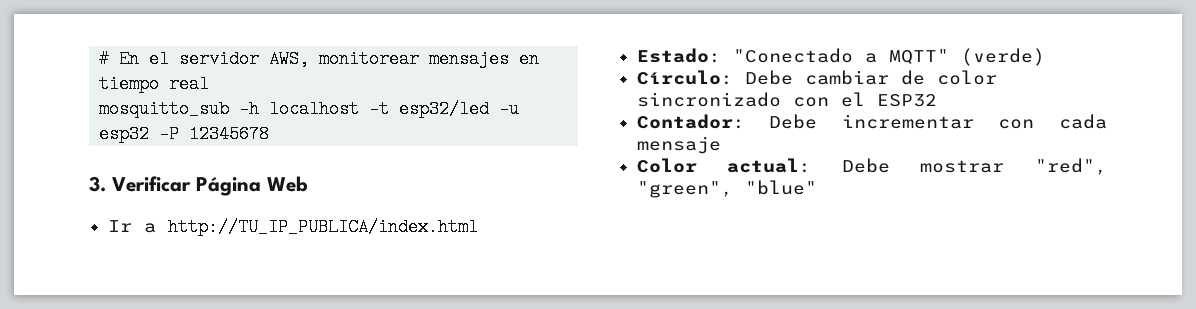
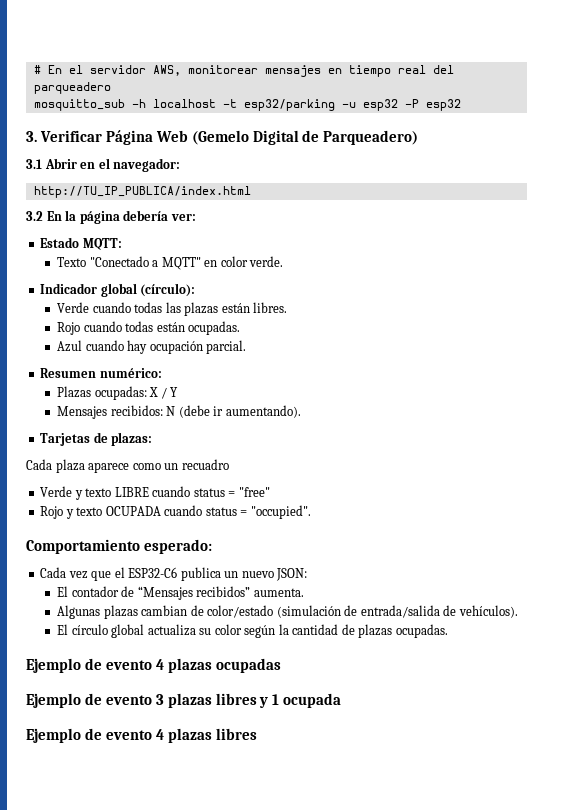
- # En el servidor AWS, monitorear mensajes en tiempo real
+ # En el servidor AWS, monitorear mensajes en tiempo real del parqueadero
- mosquitto_sub -h localhost -t esp32/led -u esp32 -P 12345678
+ mosquitto_sub -h localhost -t esp32/parking -u esp32 -P esp32
- 3. Verificar Página Web
- Ir a http://TU_IP_PUBLICA/index.html
- Estado: "Conectado a MQTT" (verde)
- Círculo: Debe cambiar de color sincronizado con el ESP32
- Contador: Debe incrementar con cada mensaje
- Color actual: Debe mostrar "red", "green", "blue"
+ 3. Verificar Página Web (Gemelo Digital de Parqueadero)
+ 3.1 Abrir en el navegador:
+ http://TU_IP_PUBLICA/index.html
+ 3.2 En la página debería ver:
+ Estado MQTT:
+ Texto "Conectado a MQTT" en color verde.
+ Indicador global (círculo):
+ Verde cuando todas las plazas están libres.
+ Rojo cuando todas están ocupadas.
+ Azul cuando hay ocupación parcial.
+ Resumen numérico:
+ Plazas ocupadas: X / Y
+ Mensajes recibidos: N (debe ir aumentando).
+ Tarjetas de plazas:
+ Cada plaza aparece como un recuadro
+ Verde y texto LIBRE cuando status = "free"
+ Rojo y texto OCUPADA cuando status = "occupied".
+ Comportamiento esperado:
+ Cada vez que el ESP32-C6 publica un nuevo JSON:
+ El contador de “Mensajes recibidos” aumenta.
+ Algunas plazas cambian de color/estado (simulación de entrada/salida de vehículos).
+ El círculo global actualiza su color según la cantidad de plazas ocupadas.
+ Ejemplo de evento 4 plazas ocupadas
+ Ejemplo de evento 3 plazas libres y 1 ocupada
+ Ejemplo de evento 4 plazas libres

